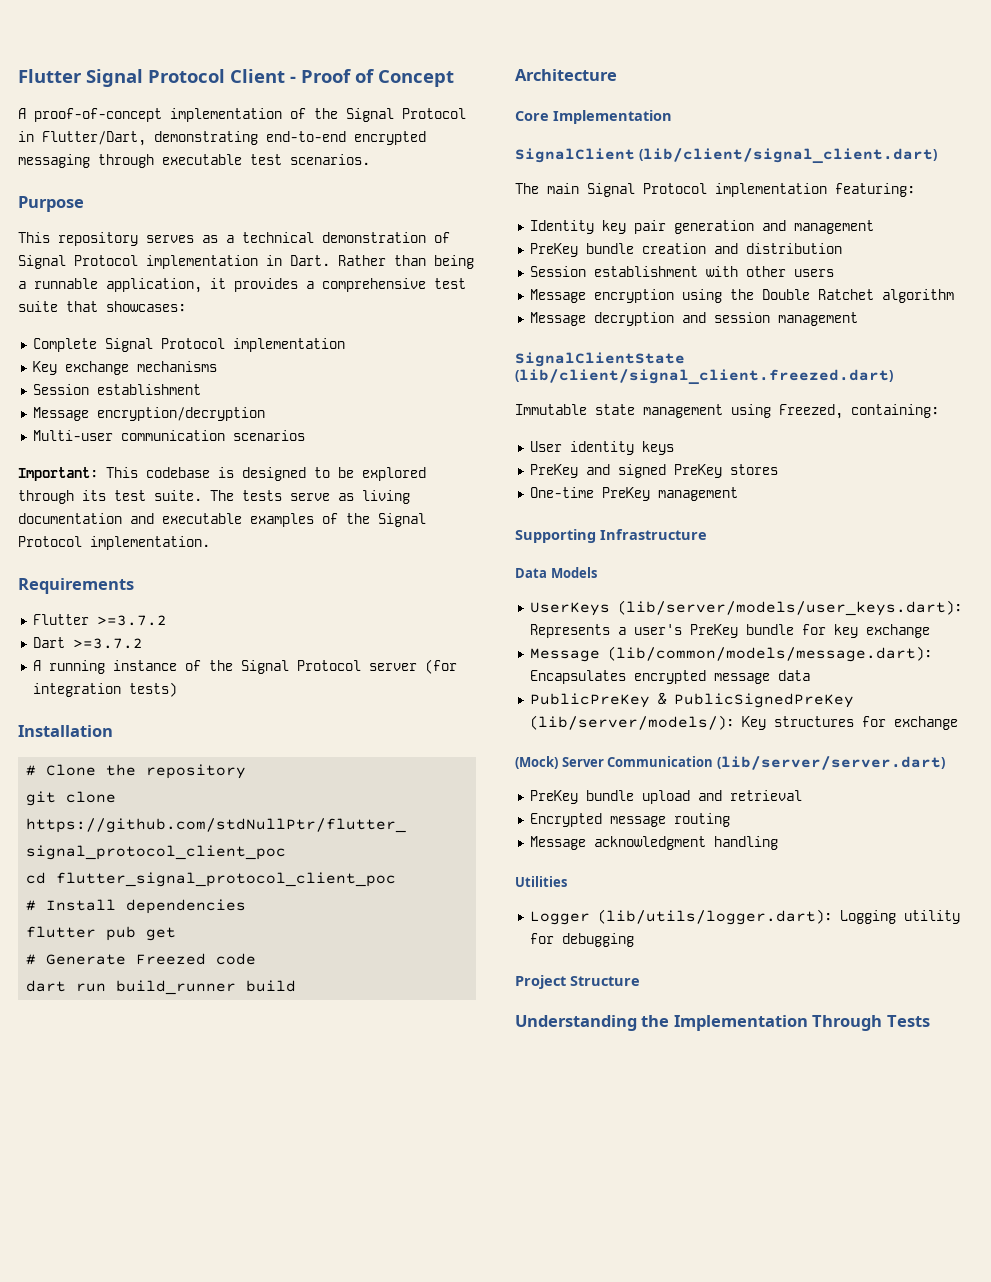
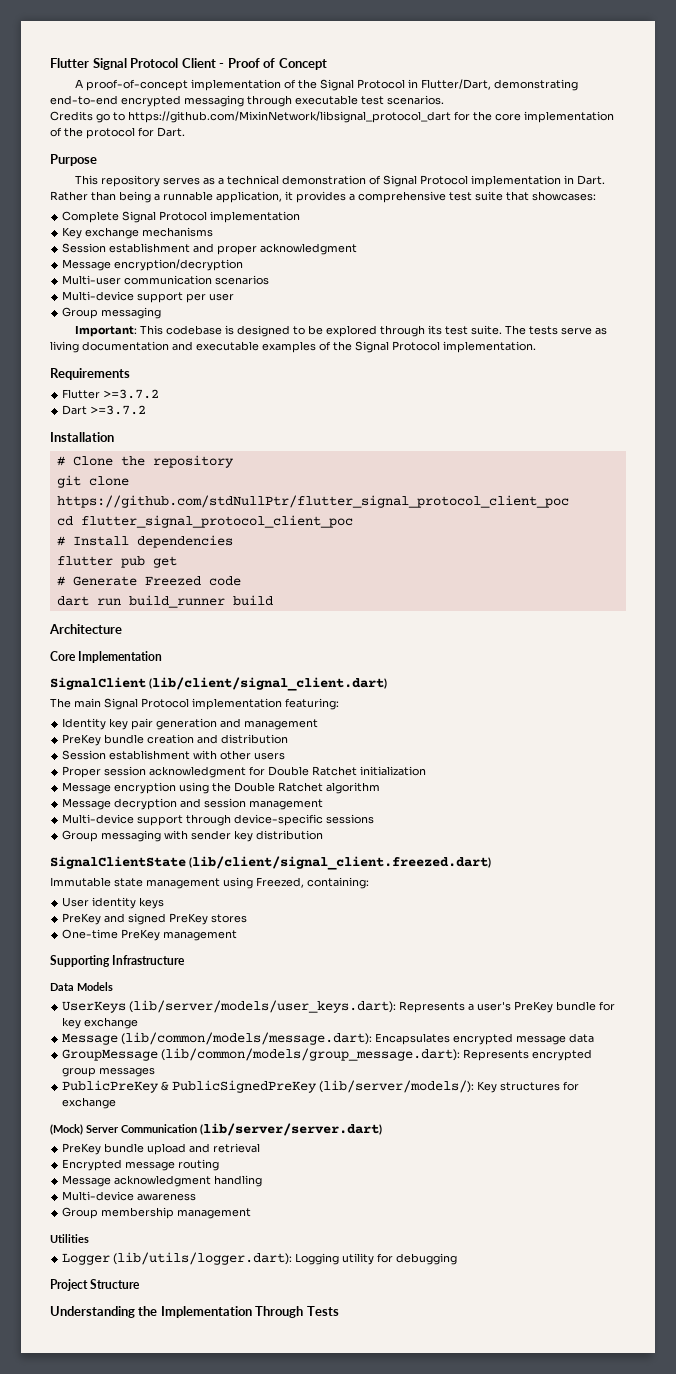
+ Credits go to https://github.com/MixinNetwork/libsignal_protocol_dart for the core implementation of the protocol for Dart.
  Key exchange mechanisms
- Session establishment
+ Session establishment and proper acknowledgment
+ Multi-device support per user
+ Group messaging
- A running instance of the Signal Protocol server (for integration tests)
+ Proper session acknowledgment for Double Ratchet initialization
+ Multi-device support through device-specific sessions
+ Group messaging with sender key distribution
+ GroupMessage (lib/common/models/group_message.dart): Represents encrypted group messages
+ Multi-device awareness
+ Group membership management

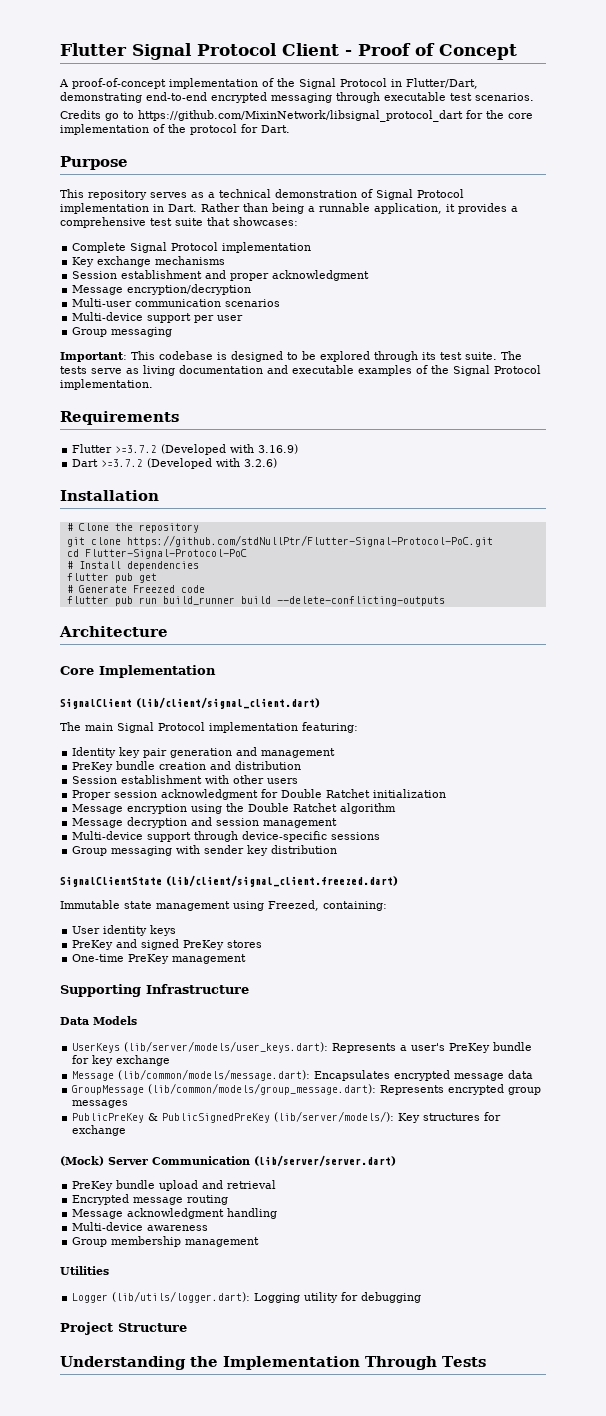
- Flutter >=3.7.2
+ Flutter >=3.7.2 (Developed with 3.16.9)
- Dart >=3.7.2
+ Dart >=3.7.2 (Developed with 3.2.6)
- git clone https://github.com/stdNullPtr/flutter_signal_protocol_client_poc
+ git clone https://github.com/stdNullPtr/Flutter-Signal-Protocol-PoC.git
- cd flutter_signal_protocol_client_poc
+ cd Flutter-Signal-Protocol-PoC
- dart run build_runner build
+ flutter pub run build_runner build --delete-conflicting-outputs

